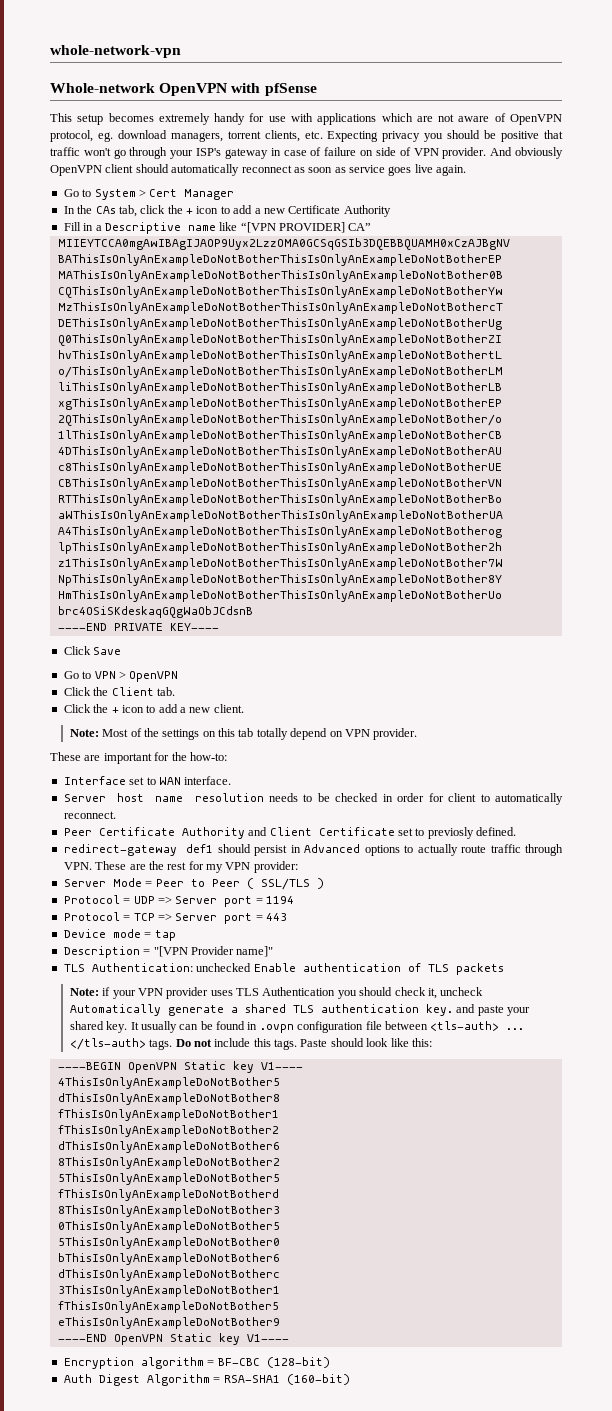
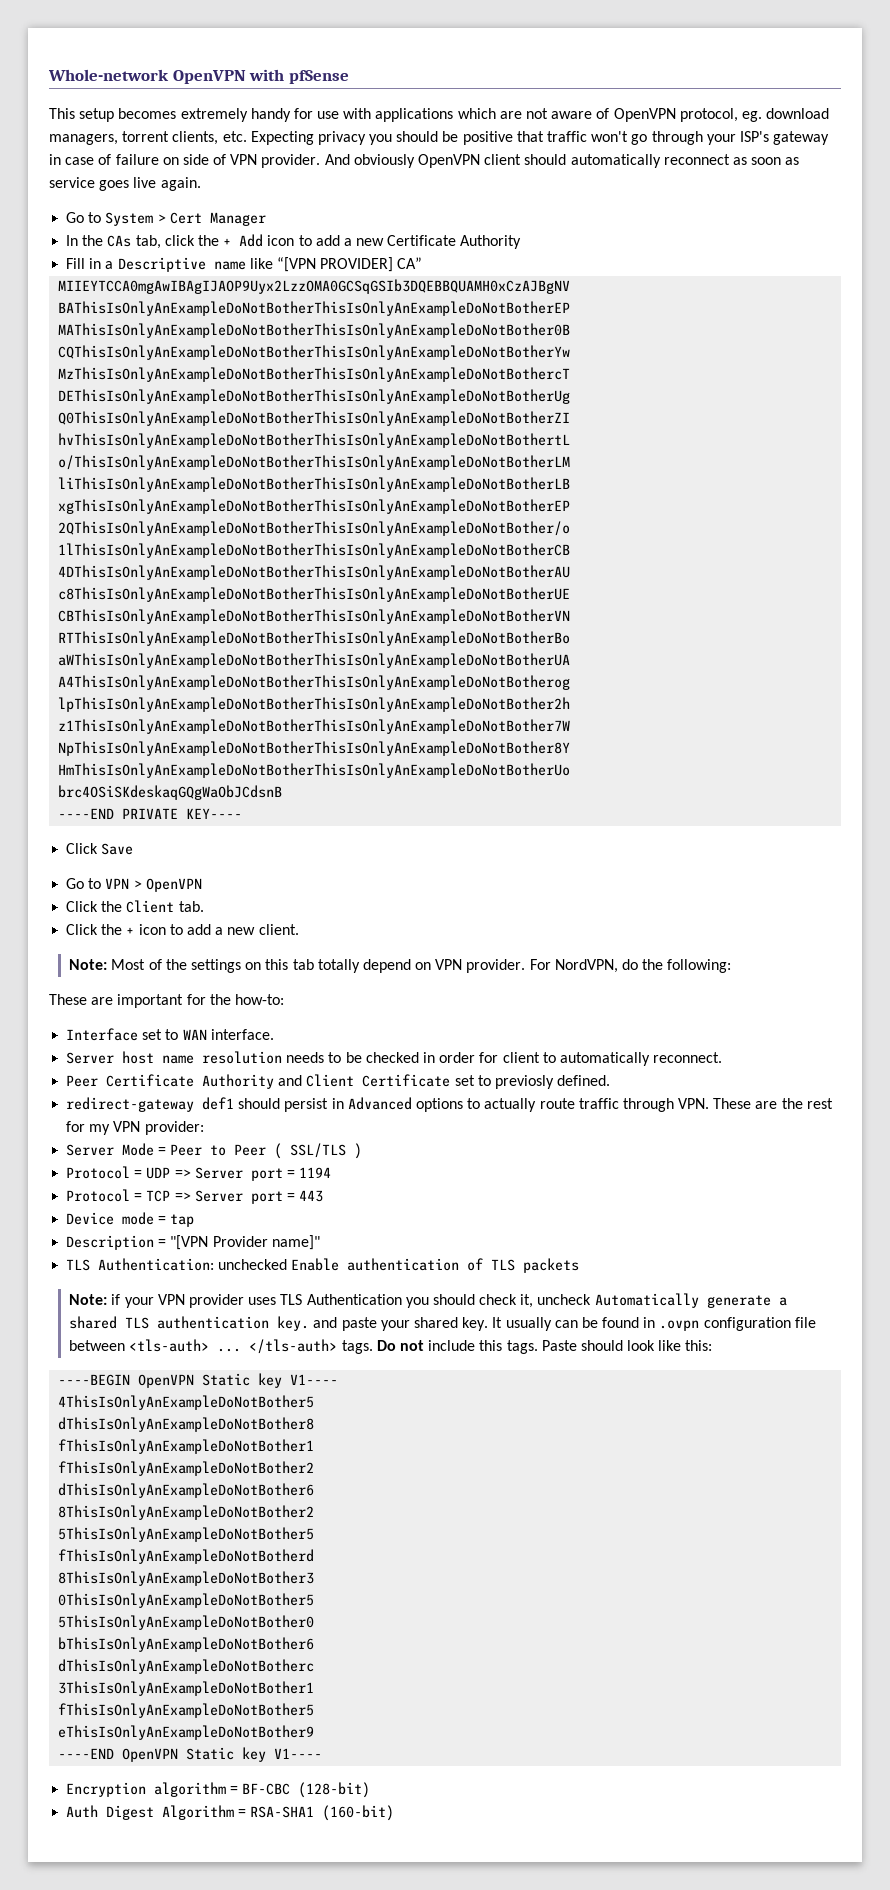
- whole-network-vpn
- In the CAs tab, click the + icon to add a new Certificate Authority
+ In the CAs tab, click the + Add icon to add a new Certificate Authority
+ For NordVPN, do the following:

